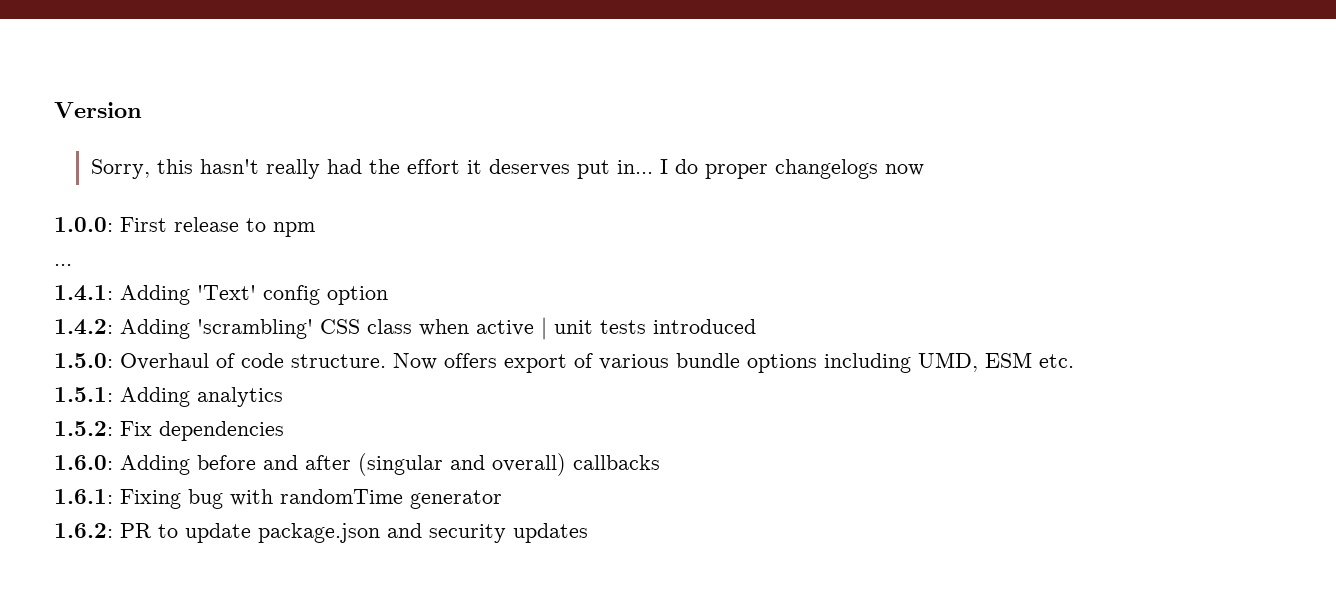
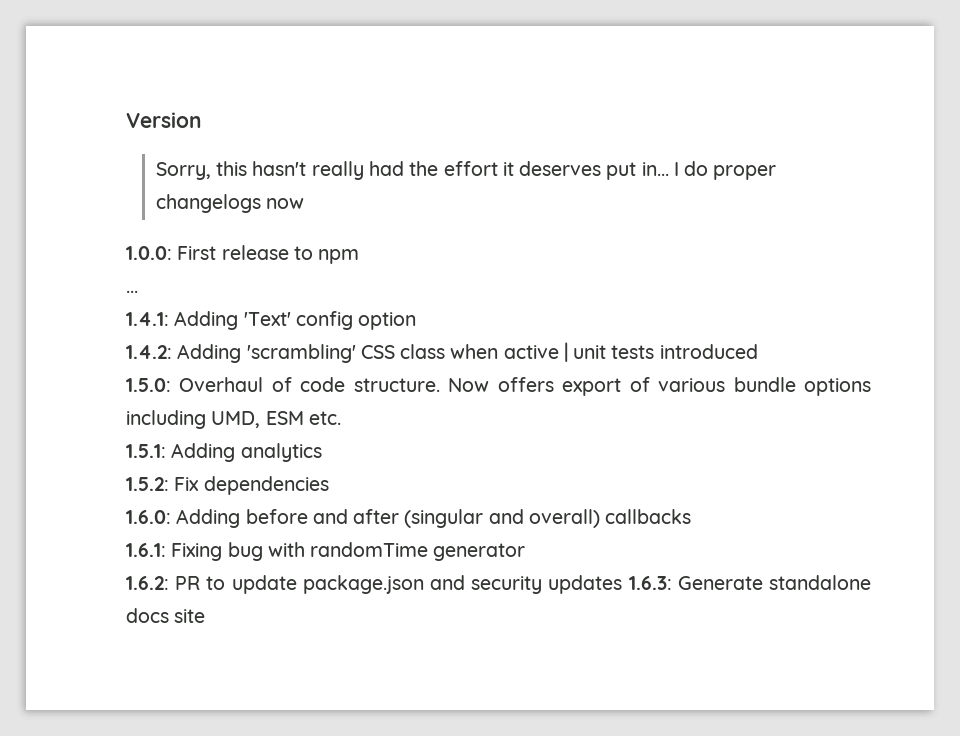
- 1.6.2: PR to update package.json and security updates
+ 1.6.2: PR to update package.json and security updates 1.6.3: Generate standalone docs site

